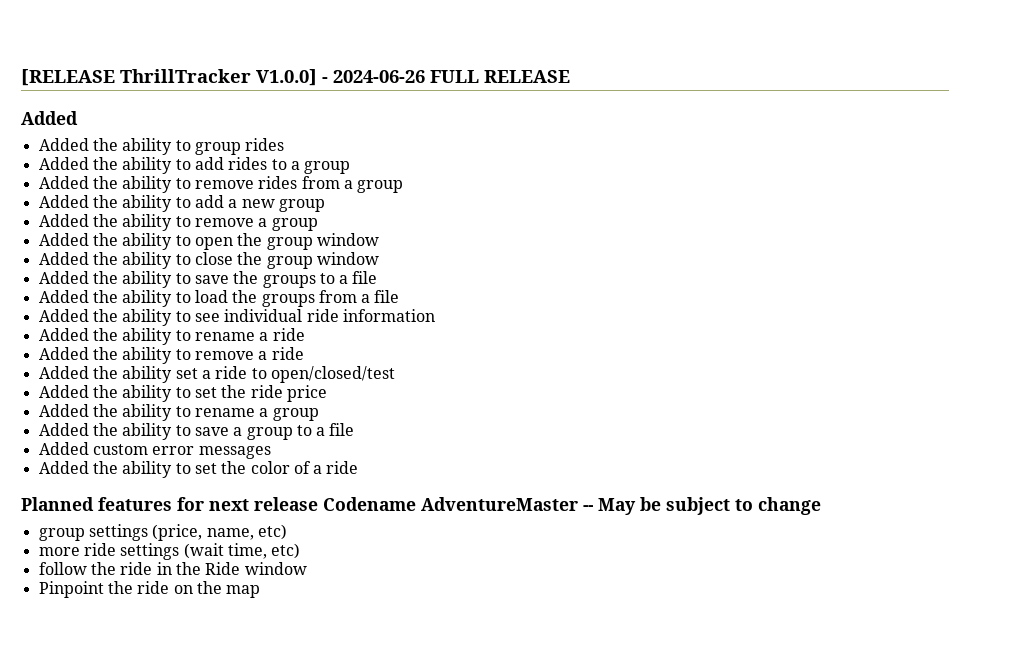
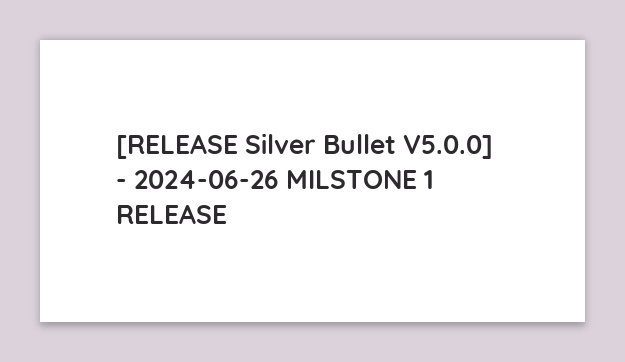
- [RELEASE ThrillTracker V1.0.0] - 2024-06-26 FULL RELEASE
- Added
- Added the ability to group rides
- Added the ability to add rides to a group
- Added the ability to remove rides from a group
- Added the ability to add a new group
- Added the ability to remove a group
- Added the ability to open the group window
- Added the ability to close the group window
- Added the ability to save the groups to a file
- Added the ability to load the groups from a file
- Added the ability to see individual ride information
- Added the ability to rename a ride
- Added the ability to remove a ride
- Added the ability set a ride to open/closed/test
- Added the ability to set the ride price
- Added the ability to rename a group
- Added the ability to save a group to a file
- Added custom error messages
- Added the ability to set the color of a ride
- Planned features for next release Codename AdventureMaster -- May be subject to change
- group settings (price, name, etc)
- more ride settings (wait time, etc)
- follow the ride in the Ride window
- Pinpoint the ride on the map
+ [RELEASE Silver Bullet V5.0.0] - 2024-06-26 MILSTONE 1 RELEASE

